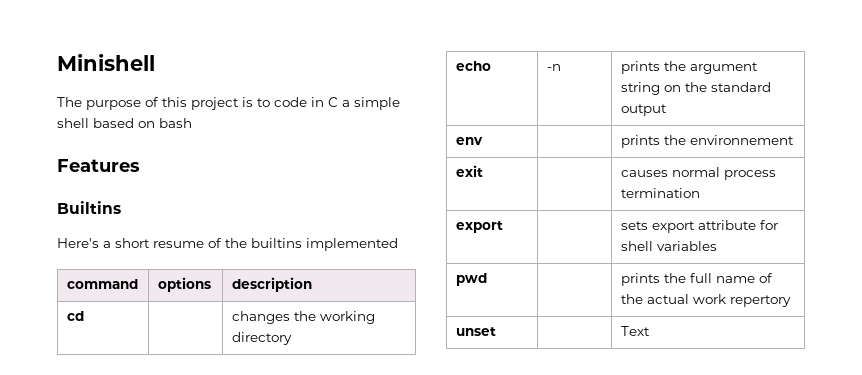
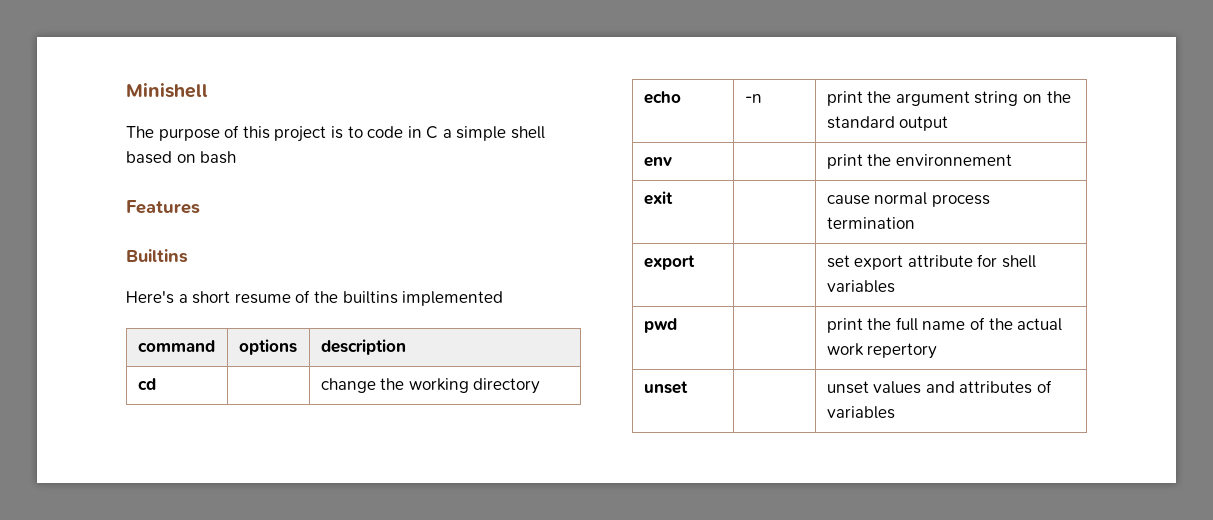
- cd | | changes the working directory
+ cd | | change the working directory
- echo | -n | prints the argument string on the standard output
+ echo | -n | print the argument string on the standard output
- env | | prints the environnement
+ env | | print the environnement
- exit | | causes normal process termination
+ exit | | cause normal process termination
- export | | sets export attribute for shell variables
+ export | | set export attribute for shell variables
- pwd | | prints the full name of the actual work repertory
+ pwd | | print the full name of the actual work repertory
- unset | | Text
+ unset | | unset values and attributes of variables

